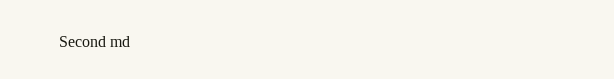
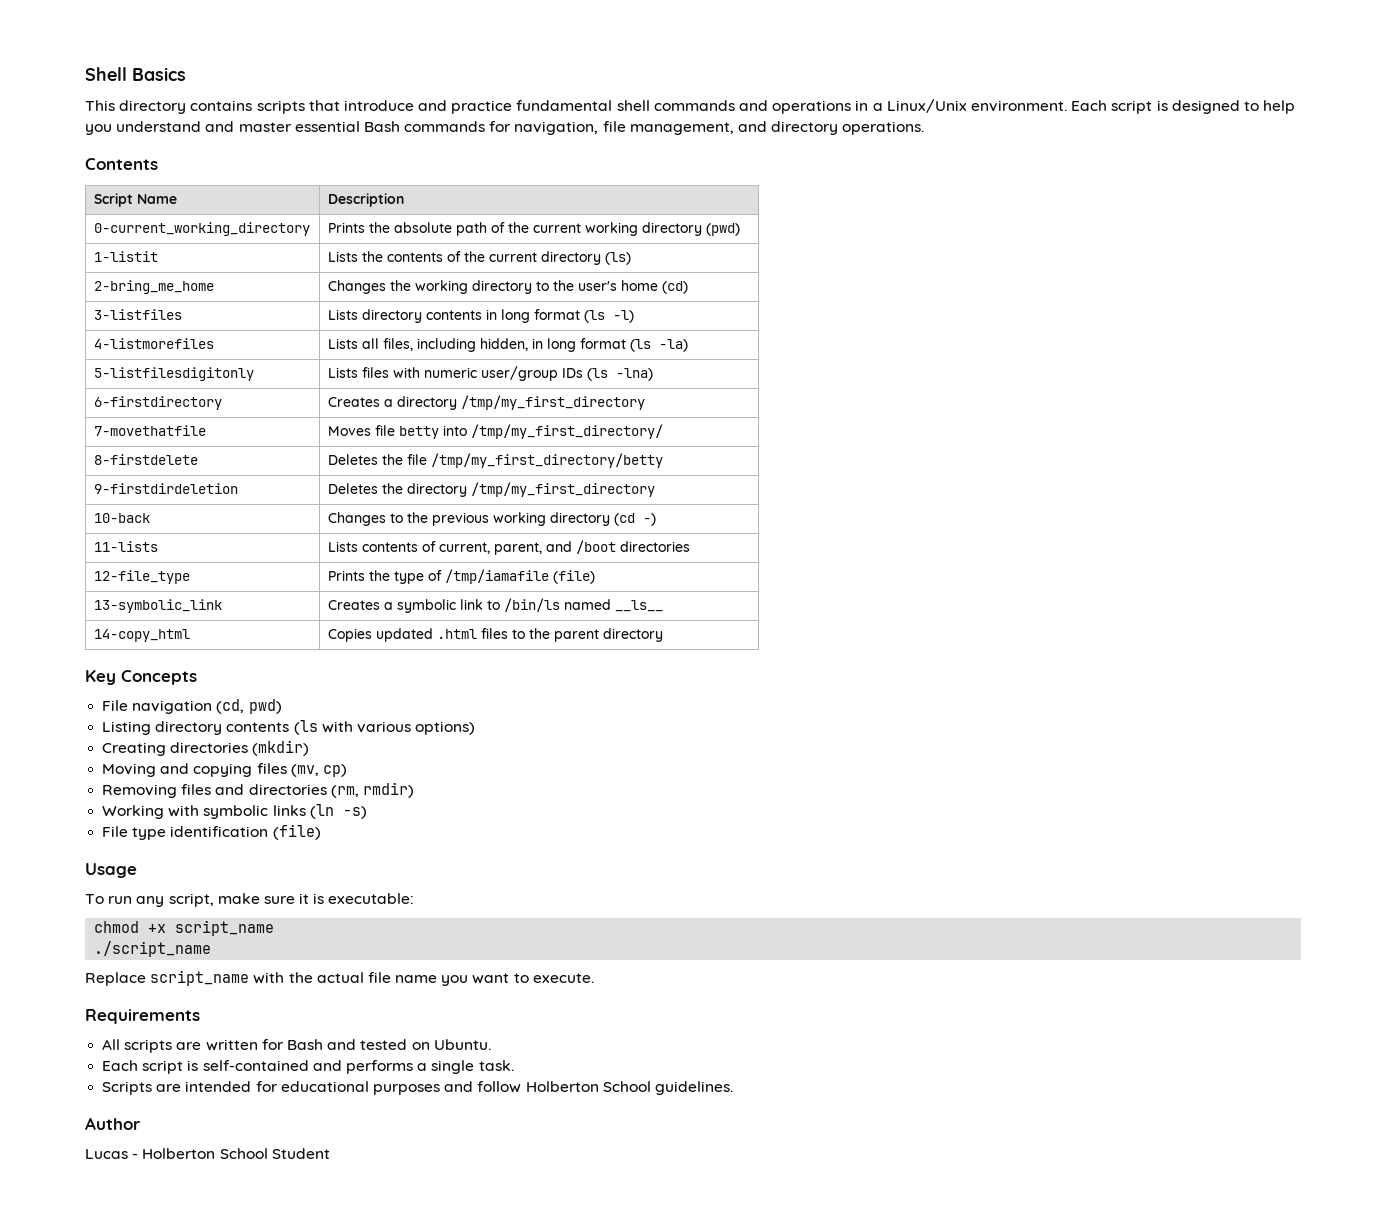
- Second md
+ Shell Basics
+ This directory contains scripts that introduce and practice fundamental shell commands and operations in a Linux/Unix environment. Each script is designed to help you understand and master essential Bash commands for navigation, file management, and directory operations.
+ Contents
+ Script Name | Description
+ 0-current_working_directory | Prints the absolute path of the current working directory (pwd)
+ 1-listit | Lists the contents of the current directory (ls)
+ 2-bring_me_home | Changes the working directory to the user's home (cd)
+ 3-listfiles | Lists directory contents in long format (ls -l)
+ 4-listmorefiles | Lists all files, including hidden, in long format (ls -la)
+ 5-listfilesdigitonly | Lists files with numeric user/group IDs (ls -lna)
+ 6-firstdirectory | Creates a directory /tmp/my_first_directory
+ 7-movethatfile | Moves file betty into /tmp/my_first_directory/
+ 8-firstdelete | Deletes the file /tmp/my_first_directory/betty
+ 9-firstdirdeletion | Deletes the directory /tmp/my_first_directory
+ 10-back | Changes to the previous working directory (cd -)
+ 11-lists | Lists contents of current, parent, and /boot directories
+ 12-file_type | Prints the type of /tmp/iamafile (file)
+ 13-symbolic_link | Creates a symbolic link to /bin/ls named __ls__
+ 14-copy_html | Copies updated .html files to the parent directory
+ Key Concepts
+ File navigation (cd, pwd)
+ Listing directory contents (ls with various options)
+ Creating directories (mkdir)
+ Moving and copying files (mv, cp)
+ Removing files and directories (rm, rmdir)
+ Working with symbolic links (ln -s)
+ File type identification (file)
+ Usage
+ To run any script, make sure it is executable:
+ chmod +x script_name
+ ./script_name
+ Replace script_name with the actual file name you want to execute.
+ Requirements
+ All scripts are written for Bash and tested on Ubuntu.
+ Each script is self-contained and performs a single task.
+ Scripts are intended for educational purposes and follow Holberton School guidelines.
+ Author
+ Lucas - Holberton School Student

